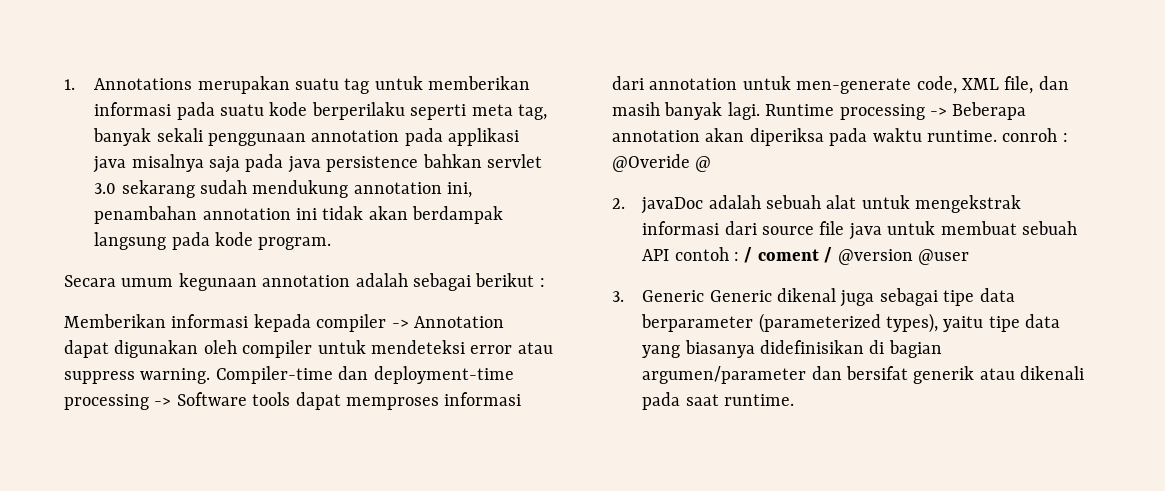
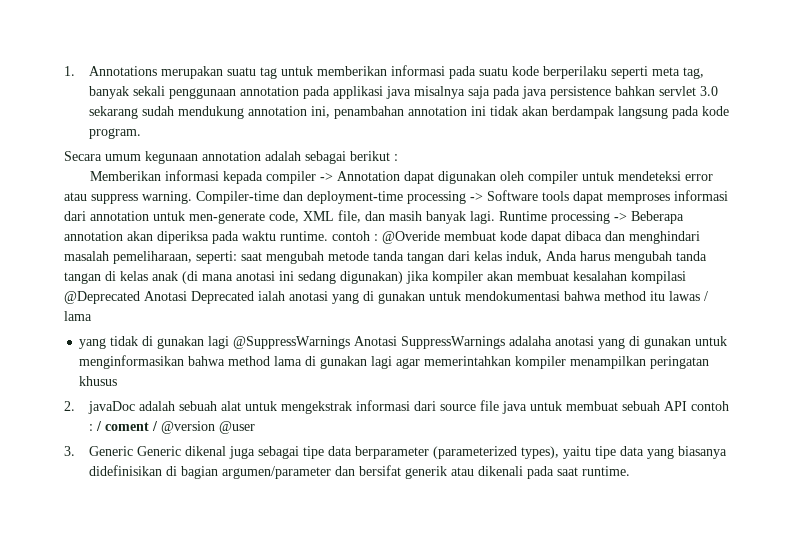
- Runtime processing -> Beberapa annotation akan diperiksa pada waktu runtime. conroh : @Overide @
+ Runtime processing -> Beberapa annotation akan diperiksa pada waktu runtime. contoh : @Overide membuat kode dapat dibaca dan menghindari masalah pemeliharaan, seperti: saat mengubah metode tanda tangan dari kelas induk, Anda harus mengubah tanda tangan di kelas anak (di mana anotasi ini sedang digunakan) jika kompiler akan membuat kesalahan kompilasi @Deprecated Anotasi Deprecated ialah anotasi yang di gunakan untuk mendokumentasi bahwa method itu lawas / lama
+ yang tidak di gunakan lagi @SuppressWarnings Anotasi SuppressWarnings adalaha anotasi yang di gunakan untuk menginformasikan bahwa method lama di gunakan lagi agar memerintahkan kompiler menampilkan peringatan khusus

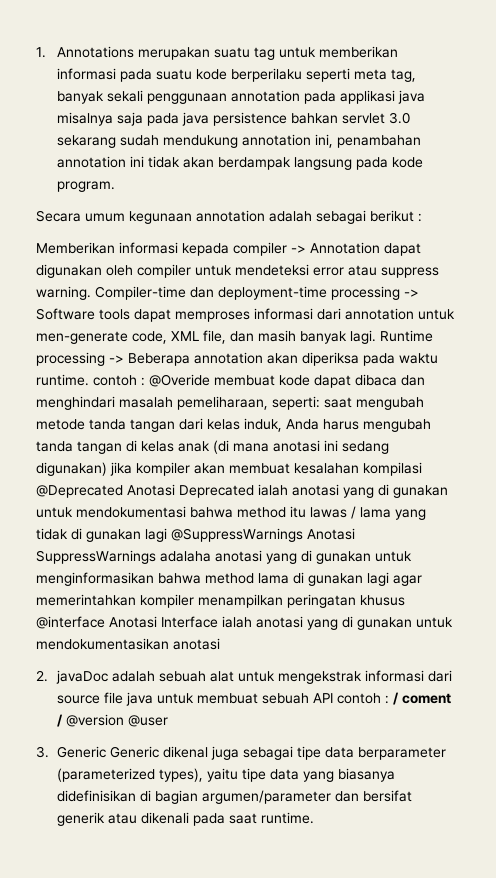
- saat mengubah metode tanda tangan dari kelas induk, Anda harus mengubah tanda tangan di kelas anak (di mana anotasi ini sedang digunakan) jika kompiler akan membuat kesalahan kompilasi @Deprecated Anotasi Deprecated ialah anotasi yang di gunakan untuk mendokumentasi bahwa method itu lawas / lama
- yang tidak di gunakan lagi @SuppressWarnings Anotasi SuppressWarnings adalaha anotasi yang di gunakan untuk menginformasikan bahwa method lama di gunakan lagi agar memerintahkan kompiler menampilkan peringatan khusus
+ saat mengubah metode tanda tangan dari kelas induk, Anda harus mengubah tanda tangan di kelas anak (di mana anotasi ini sedang digunakan) jika kompiler akan membuat kesalahan kompilasi @Deprecated Anotasi Deprecated ialah anotasi yang di gunakan untuk mendokumentasi bahwa method itu lawas / lama yang tidak di gunakan lagi @SuppressWarnings Anotasi SuppressWarnings adalaha anotasi yang di gunakan untuk menginformasikan bahwa method lama di gunakan lagi agar memerintahkan kompiler menampilkan peringatan khusus @interface Anotasi Interface ialah anotasi yang di gunakan untuk mendokumentasikan anotasi

